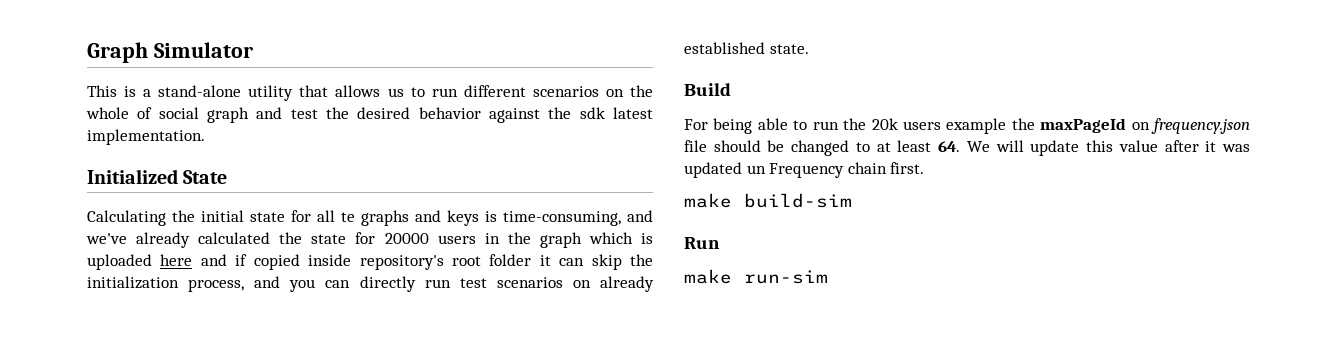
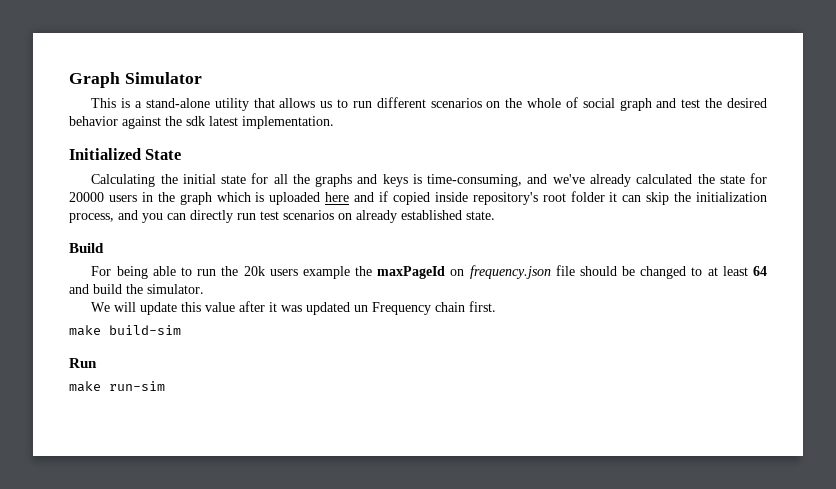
- Calculating the initial state for all te graphs and keys is time-consuming, and we've already calculated the state for 20000 users in the graph which is uploaded here and if copied inside repository's root folder it can skip the initialization process, and you can directly run test scenarios on already established state.
+ Calculating the initial state for all the graphs and keys is time-consuming, and we've already calculated the state for 20000 users in the graph which is uploaded here and if copied inside repository's root folder it can skip the initialization process, and you can directly run test scenarios on already established state.
- For being able to run the 20k users example the maxPageId on frequency.json file should be changed to at least 64. We will update this value after it was updated un Frequency chain first.
+ For being able to run the 20k users example the maxPageId on frequency.json file should be changed to at least 64 and build the simulator.
+ We will update this value after it was updated un Frequency chain first.

